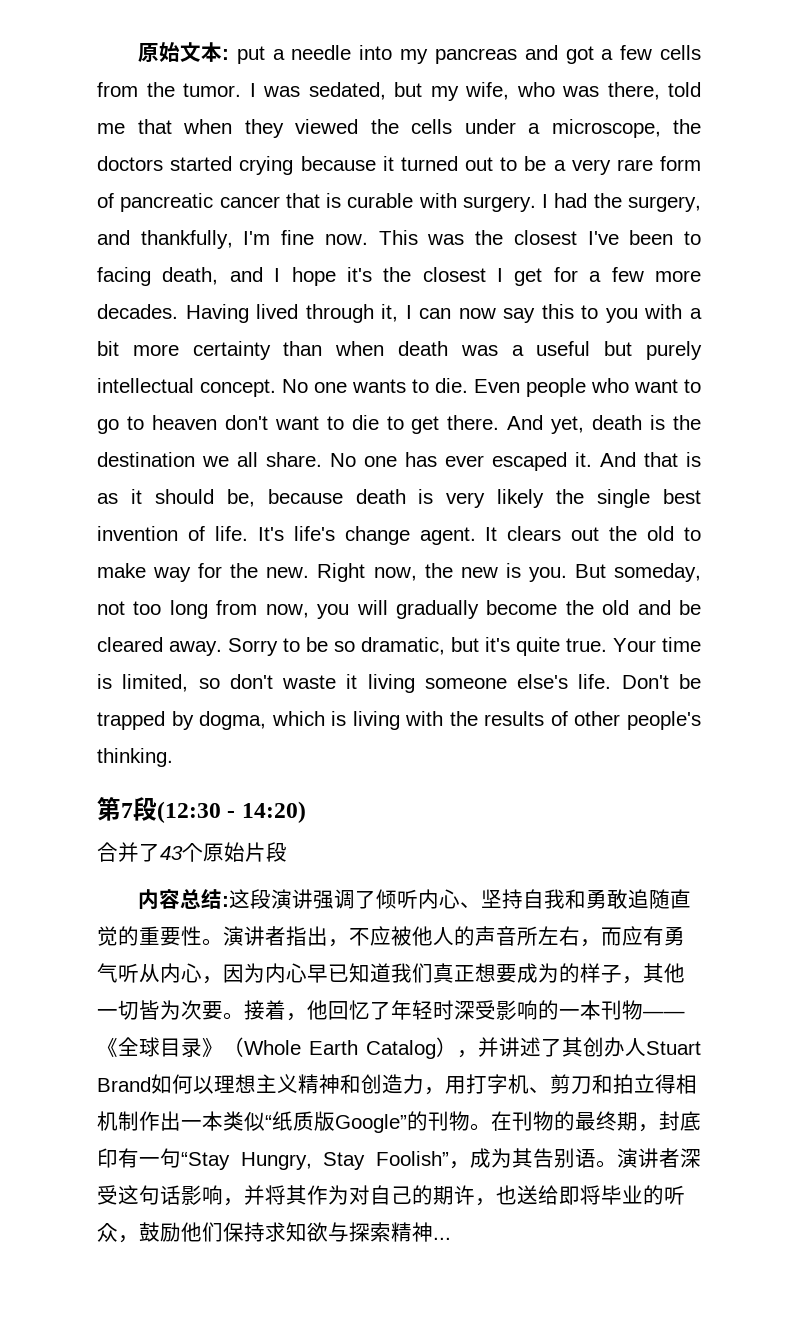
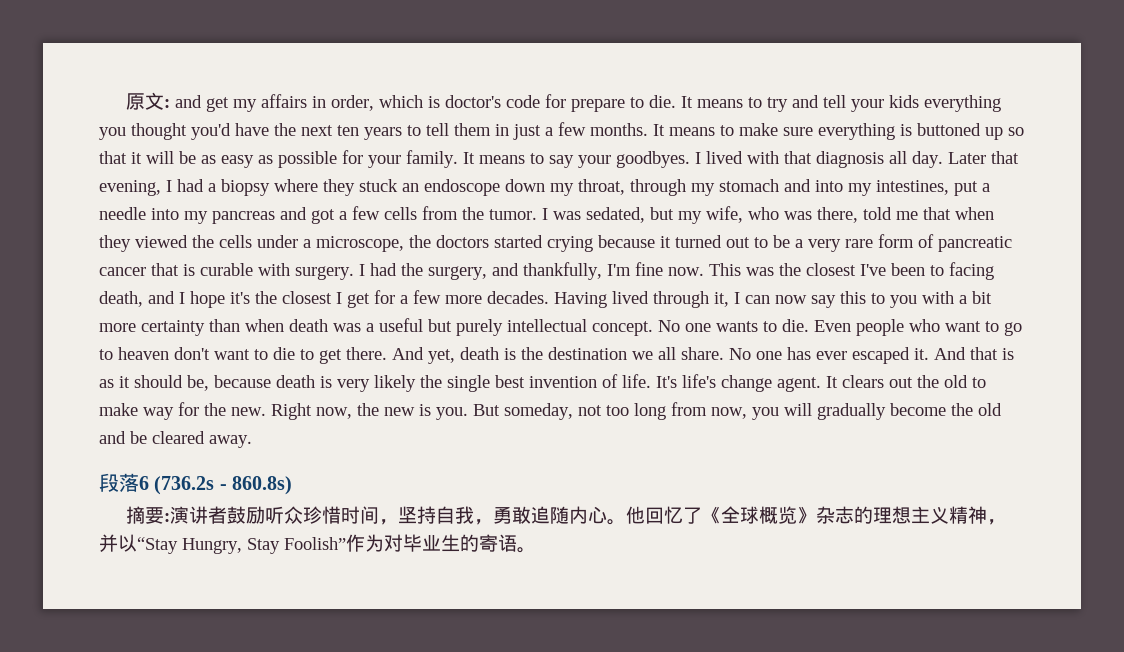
- 原始文本: put a needle into my pancreas and got a few cells from the tumor.
+ 原文: and get my affairs in order, which is doctor's code for prepare to die. It means to try and tell your kids everything you thought you'd have the next ten years to tell them in just a few months. It means to make sure everything is buttoned up so that it will be as easy as possible for your family. It means to say your goodbyes. I lived with that diagnosis all day. Later that evening, I had a biopsy where they stuck an endoscope down my throat, through my stomach and into my intestines, put a needle into my pancreas and got a few cells from the tumor.
- But someday, not too long from now, you will gradually become the old and be cleared away. Sorry to be so dramatic, but it's quite true. Your time is limited, so don't waste it living someone else's life. Don't be trapped by dogma, which is living with the results of other people's thinking.
- 第7段(12:30 - 14:20)
- 合并了43个原始片段
- 内容总结:这段演讲强调了倾听内心、坚持自我和勇敢追随直觉的重要性。演讲者指出，不应被他人的声音所左右，而应有勇气听从内心，因为内心早已知道我们真正想要成为的样子，其他一切皆为次要。接着，他回忆了年轻时深受影响的一本刊物——《全球目录》（Whole Earth Catalog），并讲述了其创办人Stuart Brand如何以理想主义精神和创造力，用打字机、剪刀和拍立得相机制作出一本类似“纸质版Google”的刊物。在刊物的最终期，封底印有一句“Stay Hungry, Stay Foolish”，成为其告别语。演讲者深受这句话影响，并将其作为对自己的期许，也送给即将毕业的听众，鼓励他们保持求知欲与探索精神...
+ But someday, not too long from now, you will gradually become the old and be cleared away.
+ 段落6 (736.2s - 860.8s)
+ 摘要:演讲者鼓励听众珍惜时间，坚持自我，勇敢追随内心。他回忆了《全球概览》杂志的理想主义精神，并以“Stay Hungry, Stay Foolish”作为对毕业生的寄语。

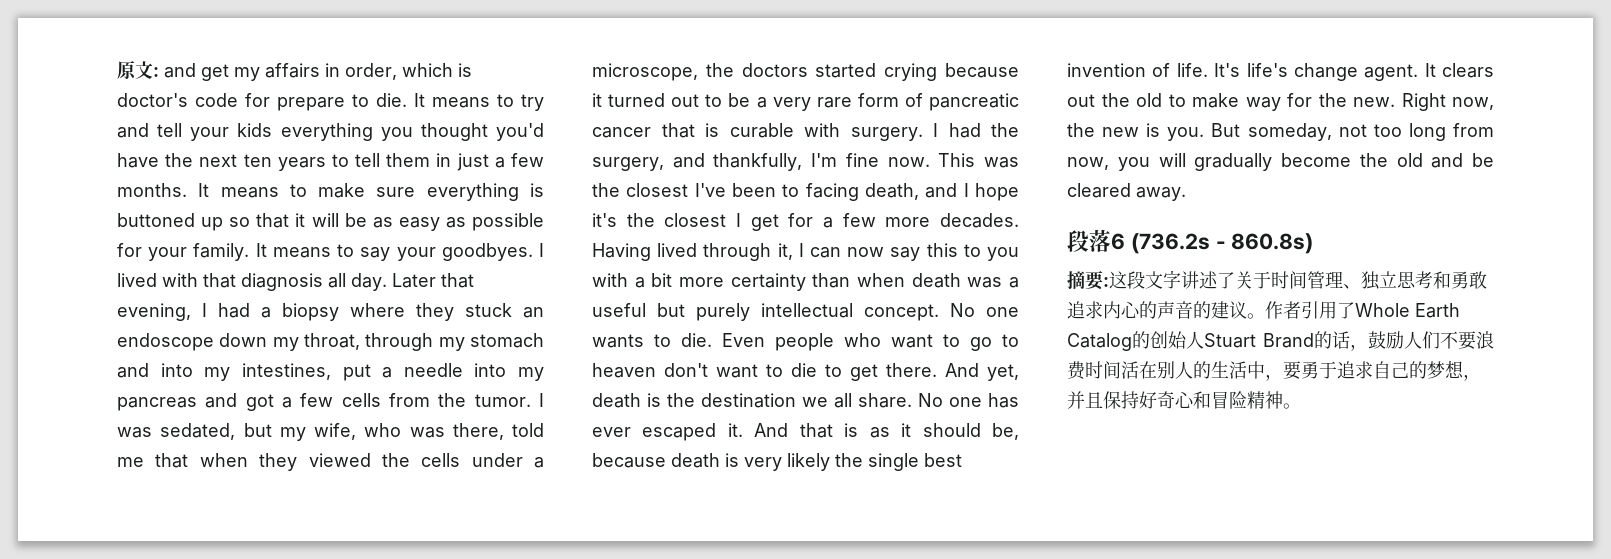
- 摘要:演讲者鼓励听众珍惜时间，坚持自我，勇敢追随内心。他回忆了《全球概览》杂志的理想主义精神，并以“Stay Hungry, Stay Foolish”作为对毕业生的寄语。
+ 摘要:这段文字讲述了关于时间管理、独立思考和勇敢追求内心的声音的建议。作者引用了Whole Earth Catalog的创始人Stuart Brand的话，鼓励人们不要浪费时间活在别人的生活中，要勇于追求自己的梦想，并且保持好奇心和冒险精神。

